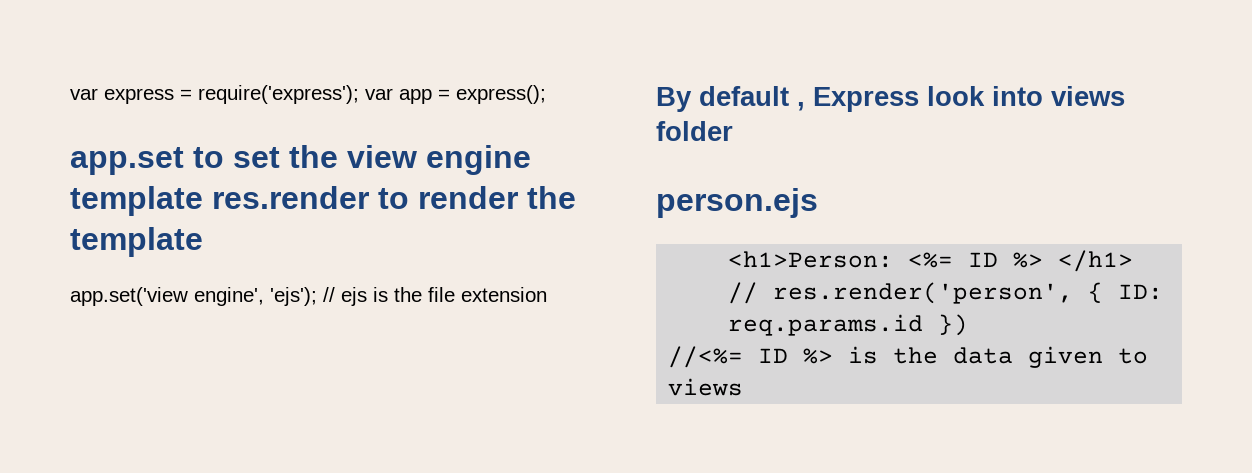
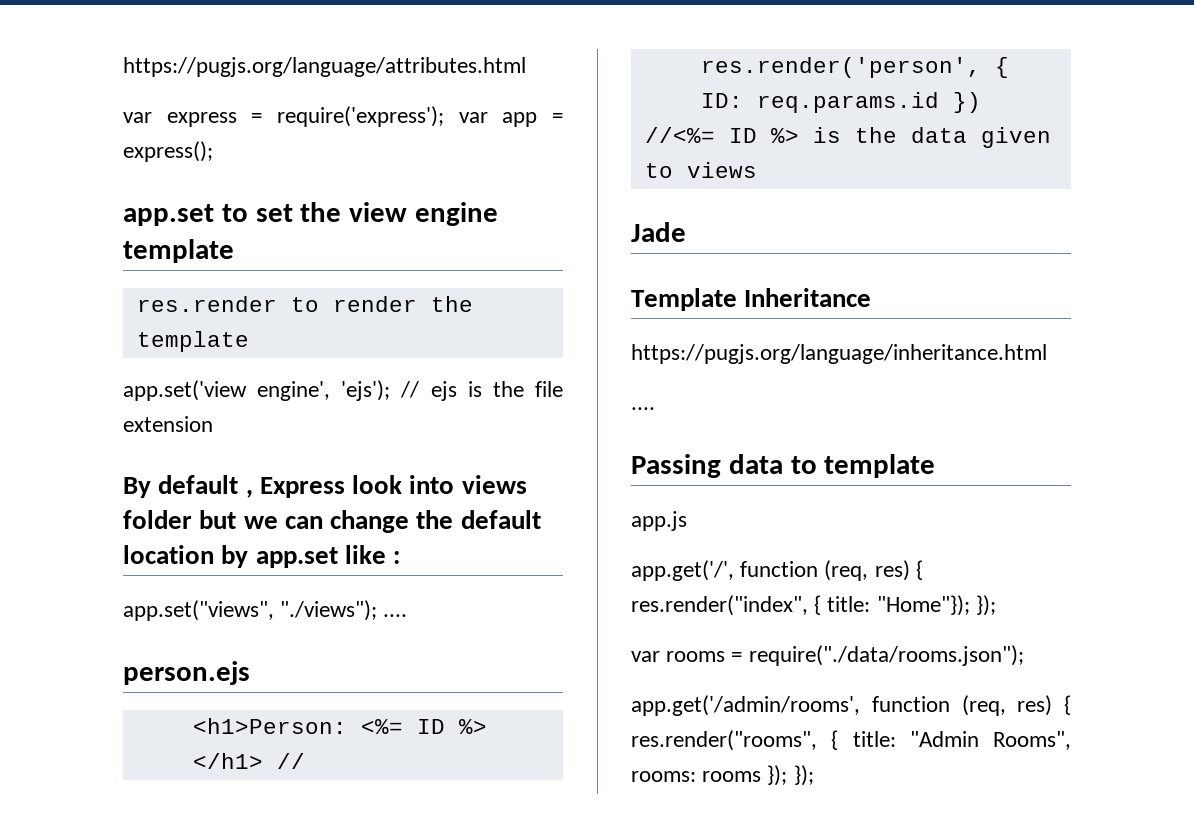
+ https://pugjs.org/language/attributes.html
- app.set to set the view engine template res.render to render the template
+ app.set to set the view engine template
+ res.render to render the template
- By default , Express look into views folder
+ By default , Express look into views folder but we can change the default location by app.set like :
+ app.set("views", "./views"); ....
+ Jade
+ Template Inheritance
+ https://pugjs.org/language/inheritance.html
+ ....
+ Passing data to template
+ app.js
+ app.get('/', function (req, res) { res.render("index", { title: "Home"}); });
+ var rooms = require("./data/rooms.json");
+ app.get('/admin/rooms', function (req, res) { res.render("rooms", { title: "Admin Rooms", rooms: rooms }); });

